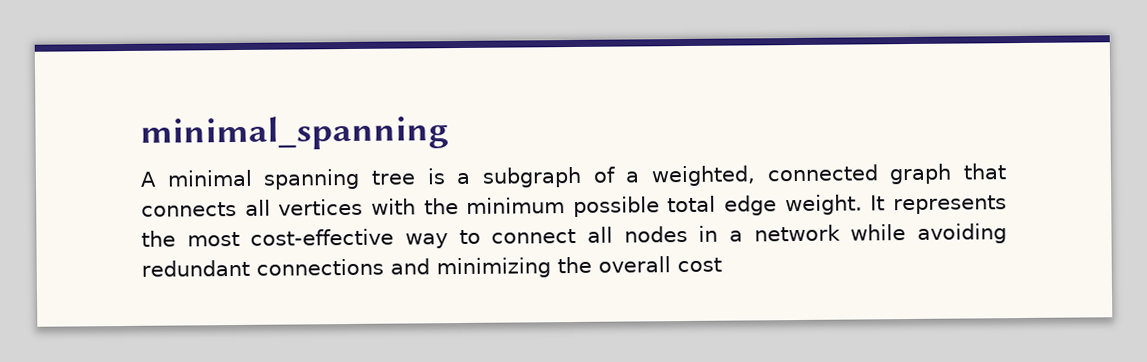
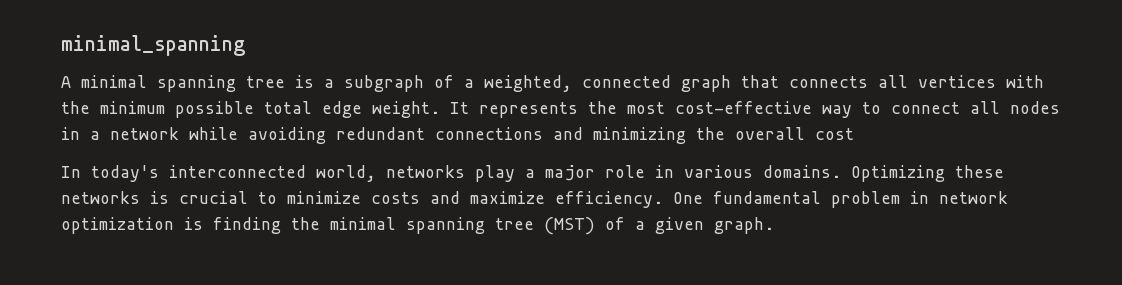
+ In today's interconnected world, networks play a major role in various domains. Optimizing these networks is crucial to minimize costs and maximize efficiency. One fundamental problem in network optimization is finding the minimal spanning tree (MST) of a given graph.

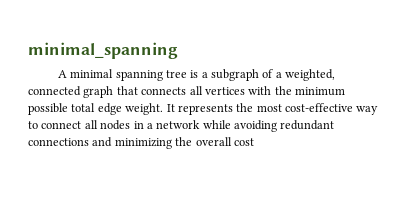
- In today's interconnected world, networks play a major role in various domains. Optimizing these networks is crucial to minimize costs and maximize efficiency. One fundamental problem in network optimization is finding the minimal spanning tree (MST) of a given graph.

